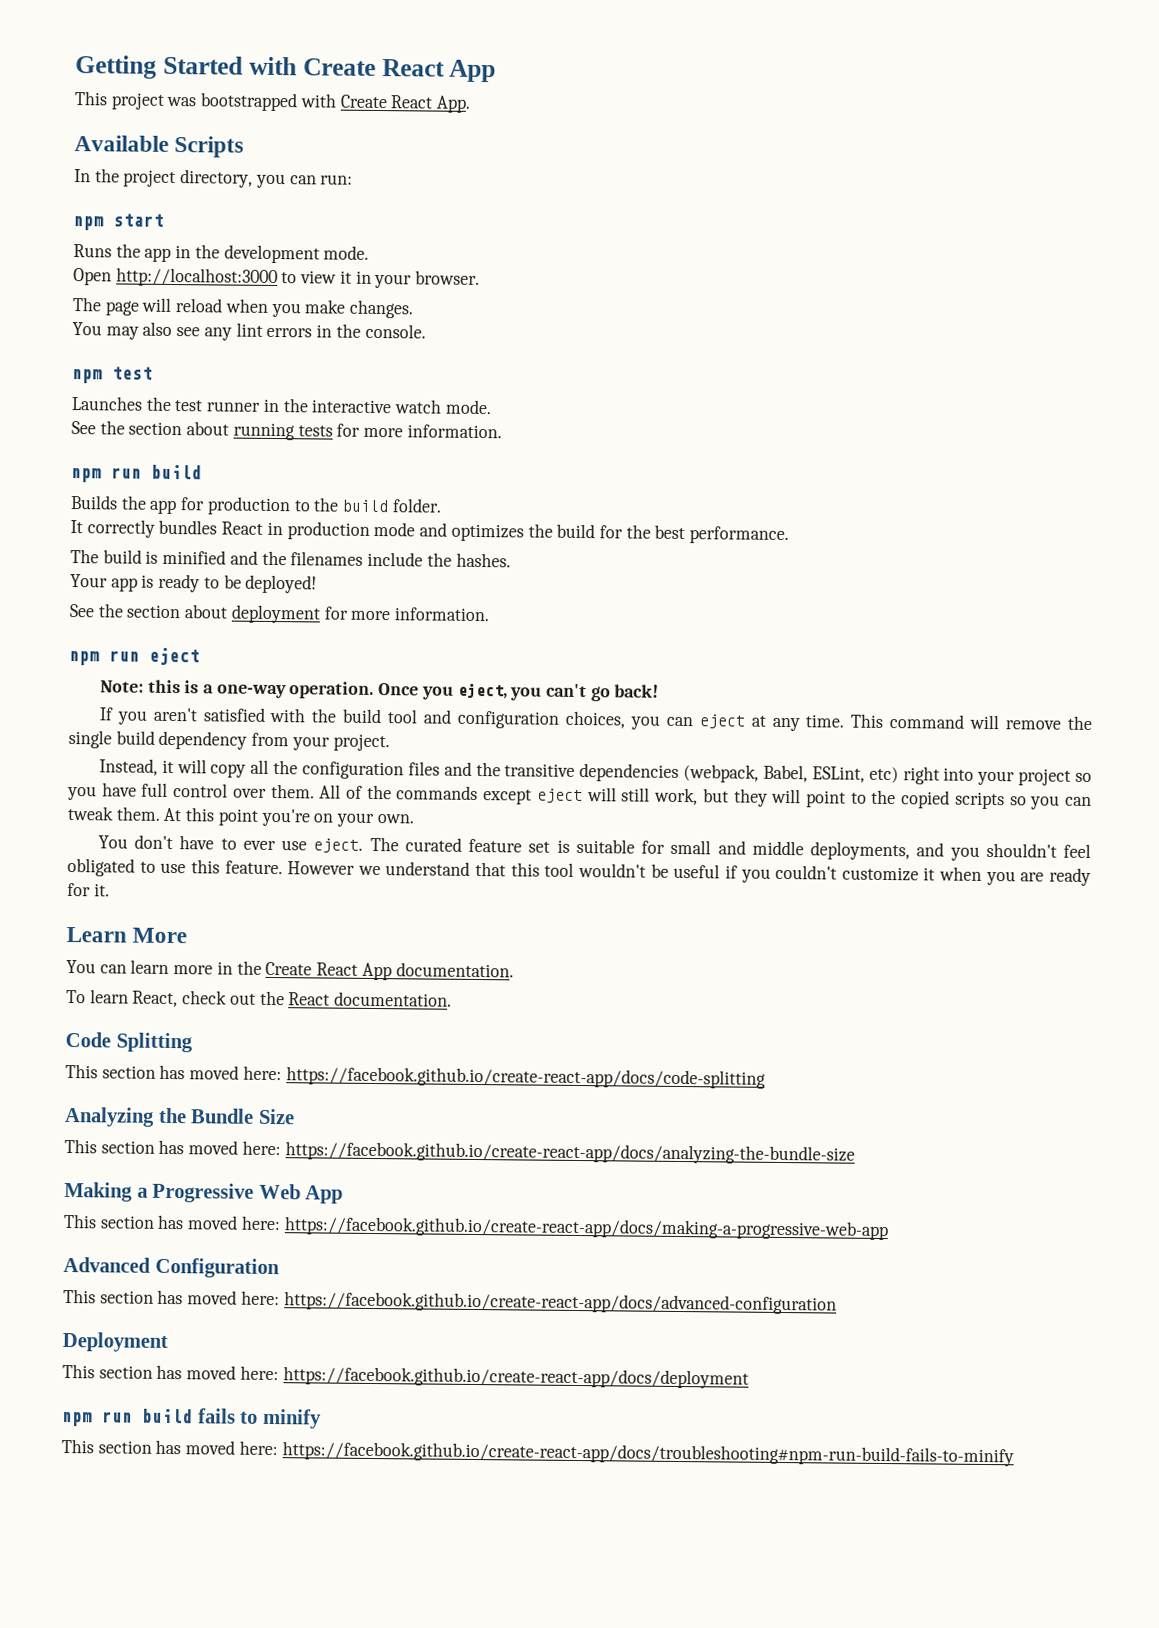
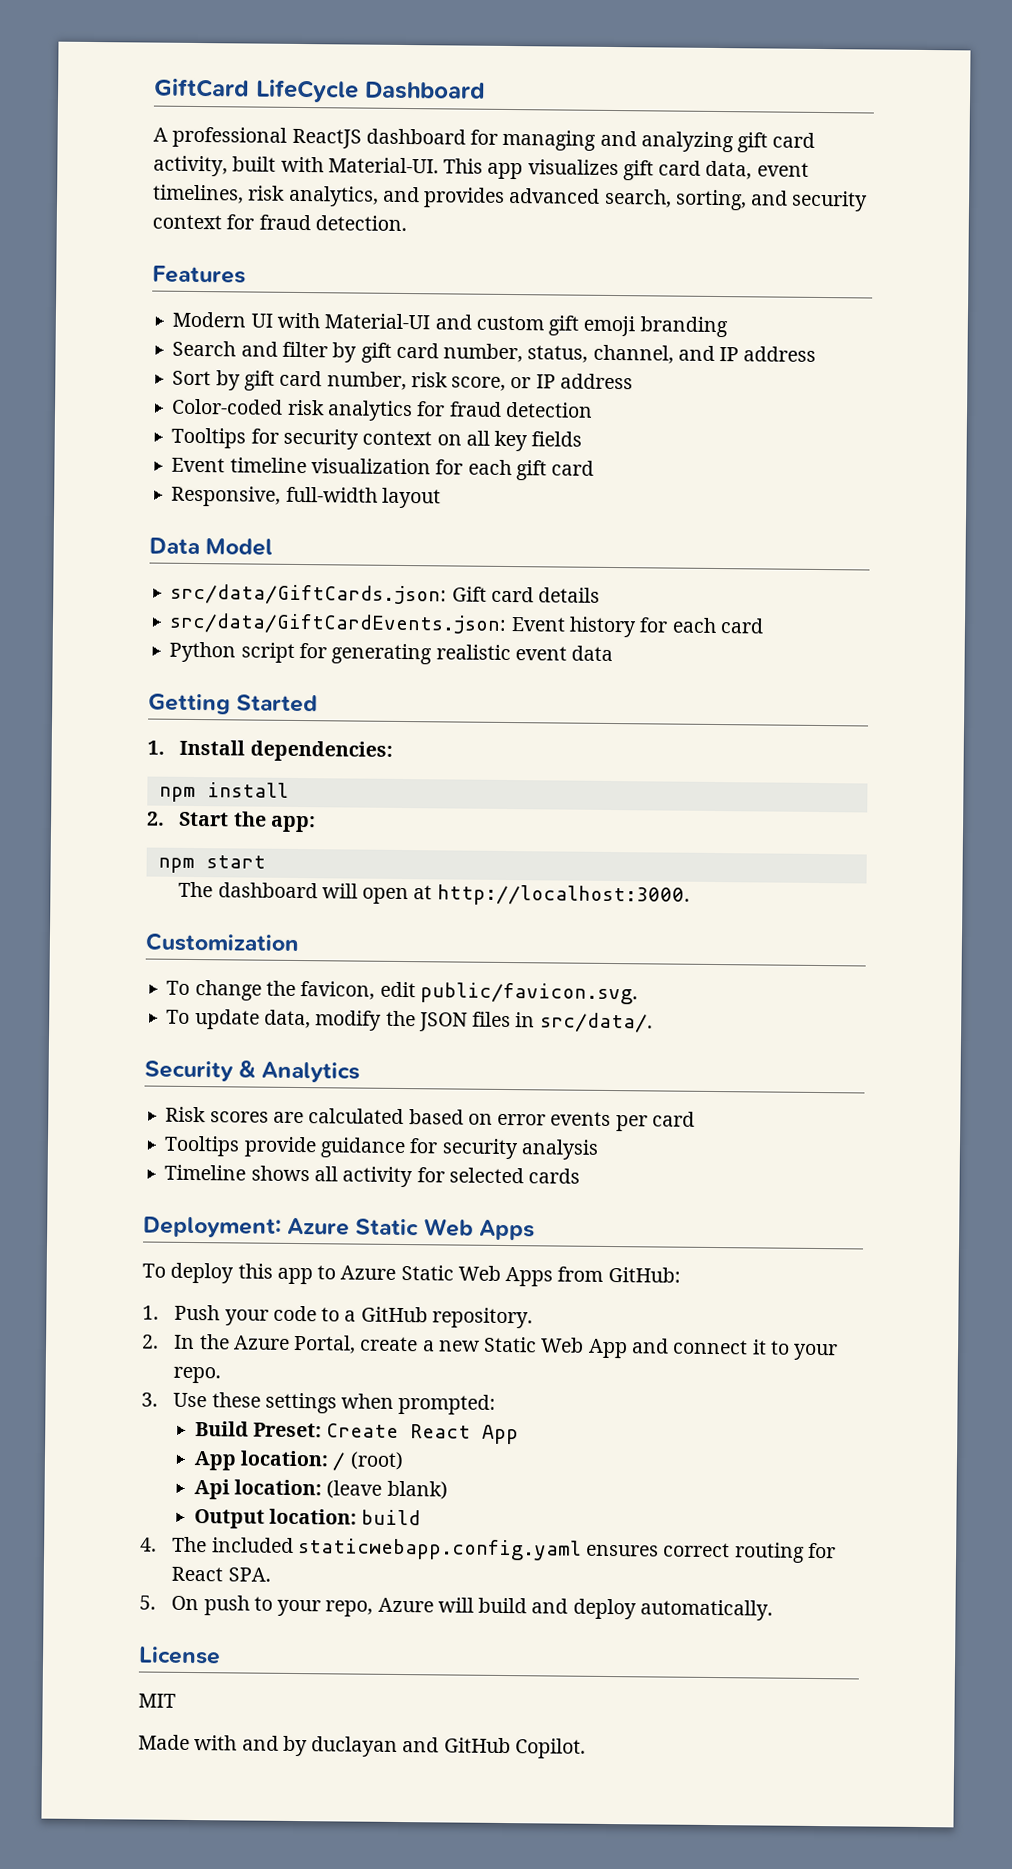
- Getting Started with Create React App
- This project was bootstrapped with Create React App.
- Available Scripts
- In the project directory, you can run:
+ GiftCard LifeCycle Dashboard
+ A professional ReactJS dashboard for managing and analyzing gift card activity, built with Material-UI. This app visualizes gift card data, event timelines, risk analytics, and provides advanced search, sorting, and security context for fraud detection.
+ Features
+ Modern UI with Material-UI and custom gift emoji branding
+ Search and filter by gift card number, status, channel, and IP address
+ Sort by gift card number, risk score, or IP address
+ Color-coded risk analytics for fraud detection
+ Tooltips for security context on all key fields
+ Event timeline visualization for each gift card
+ Responsive, full-width layout
+ Data Model
+ src/data/GiftCards.json: Gift card details
+ src/data/GiftCardEvents.json: Event history for each card
+ Python script for generating realistic event data
+ Getting Started
+ 1. Install dependencies:
+ npm install
+ 2. Start the app:
  npm start
- Runs the app in the development mode.
- Open http://localhost:3000 to view it in your browser.
- The page will reload when you make changes.
- You may also see any lint errors in the console.
- npm test
- Launches the test runner in the interactive watch mode.
- See the section about running tests for more information.
- npm run build
- Builds the app for production to the build folder.
- It correctly bundles React in production mode and optimizes the build for the best performance.
- The build is minified and the filenames include the hashes.
- Your app is ready to be deployed!
- See the section about deployment for more information.
- npm run eject
- Note: this is a one-way operation. Once you eject, you can't go back!
- If you aren't satisfied with the build tool and configuration choices, you can eject at any time. This command will remove the single build dependency from your project.
- Instead, it will copy all the configuration files and the transitive dependencies (webpack, Babel, ESLint, etc) right into your project so you have full control over them. All of the commands except eject will still work, but they will point to the copied scripts so you can tweak them. At this point you're on your own.
- You don't have to ever use eject. The curated feature set is suitable for small and middle deployments, and you shouldn't feel obligated to use this feature. However we understand that this tool wouldn't be useful if you couldn't customize it when you are ready for it.
- Learn More
- You can learn more in the Create React App documentation.
- To learn React, check out the React documentation.
- Code Splitting
- This section has moved here: https://facebook.github.io/create-react-app/docs/code-splitting
- Analyzing the Bundle Size
- This section has moved here: https://facebook.github.io/create-react-app/docs/analyzing-the-bundle-size
- Making a Progressive Web App
- This section has moved here: https://facebook.github.io/create-react-app/docs/making-a-progressive-web-app
- Advanced Configuration
- This section has moved here: https://facebook.github.io/create-react-app/docs/advanced-configuration
- Deployment
- This section has moved here: https://facebook.github.io/create-react-app/docs/deployment
- npm run build fails to minify
- This section has moved here: https://facebook.github.io/create-react-app/docs/troubleshooting#npm-run-build-fails-to-minify
+ The dashboard will open at http://localhost:3000.
+ Customization
+ To change the favicon, edit public/favicon.svg.
+ To update data, modify the JSON files in src/data/.
+ Security & Analytics
+ Risk scores are calculated based on error events per card
+ Tooltips provide guidance for security analysis
+ Timeline shows all activity for selected cards
+ Deployment: Azure Static Web Apps
+ To deploy this app to Azure Static Web Apps from GitHub:
+ 1. Push your code to a GitHub repository.
+ 2. In the Azure Portal, create a new Static Web App and connect it to your repo.
+ 3. Use these settings when prompted:
+ Build Preset: Create React App
+ App location: / (root)
+ Api location: (leave blank)
+ Output location: build
+ 4. The included staticwebapp.config.yaml ensures correct routing for React SPA.
+ 5. On push to your repo, Azure will build and deploy automatically.
+ License
+ MIT
+ Made with and by duclayan and GitHub Copilot.

